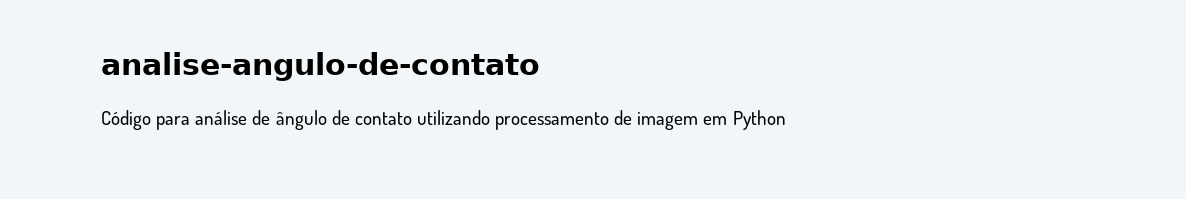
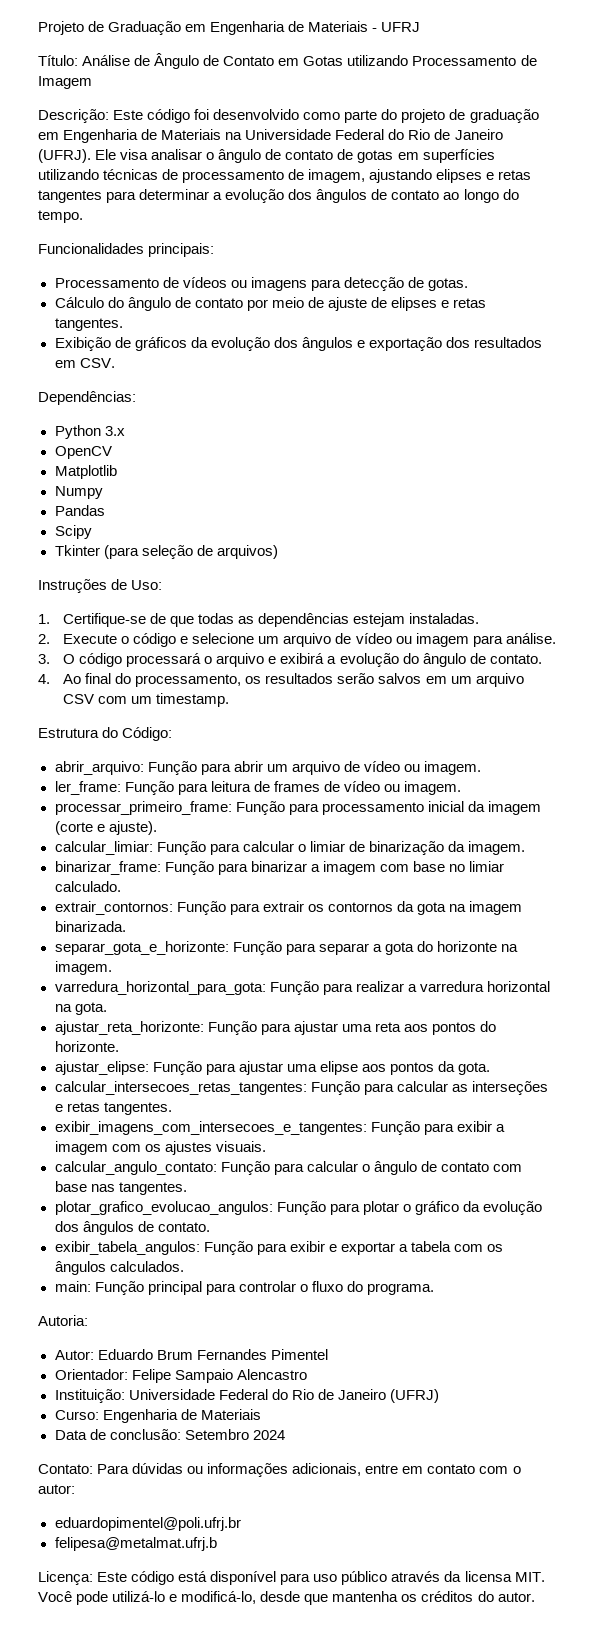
- analise-angulo-de-contato
- Código para análise de ângulo de contato utilizando processamento de imagem em Python
+ Projeto de Graduação em Engenharia de Materiais - UFRJ
+ Título: Análise de Ângulo de Contato em Gotas utilizando Processamento de Imagem
+ Descrição: Este código foi desenvolvido como parte do projeto de graduação em Engenharia de Materiais na Universidade Federal do Rio de Janeiro (UFRJ). Ele visa analisar o ângulo de contato de gotas em superfícies utilizando técnicas de processamento de imagem, ajustando elipses e retas tangentes para determinar a evolução dos ângulos de contato ao longo do tempo.
+ Funcionalidades principais:
+ Processamento de vídeos ou imagens para detecção de gotas.
+ Cálculo do ângulo de contato por meio de ajuste de elipses e retas tangentes.
+ Exibição de gráficos da evolução dos ângulos e exportação dos resultados em CSV.
+ Dependências:
+ Python 3.x
+ OpenCV
+ Matplotlib
+ Numpy
+ Pandas
+ Scipy
+ Tkinter (para seleção de arquivos)
+ Instruções de Uso:
+ 1. Certifique-se de que todas as dependências estejam instaladas.
+ 2. Execute o código e selecione um arquivo de vídeo ou imagem para análise.
+ 3. O código processará o arquivo e exibirá a evolução do ângulo de contato.
+ 4. Ao final do processamento, os resultados serão salvos em um arquivo CSV com um timestamp.
+ Estrutura do Código:
+ abrir_arquivo: Função para abrir um arquivo de vídeo ou imagem.
+ ler_frame: Função para leitura de frames de vídeo ou imagem.
+ processar_primeiro_frame: Função para processamento inicial da imagem (corte e ajuste).
+ calcular_limiar: Função para calcular o limiar de binarização da imagem.
+ binarizar_frame: Função para binarizar a imagem com base no limiar calculado.
+ extrair_contornos: Função para extrair os contornos da gota na imagem binarizada.
+ separar_gota_e_horizonte: Função para separar a gota do horizonte na imagem.
+ varredura_horizontal_para_gota: Função para realizar a varredura horizontal na gota.
+ ajustar_reta_horizonte: Função para ajustar uma reta aos pontos do horizonte.
+ ajustar_elipse: Função para ajustar uma elipse aos pontos da gota.
+ calcular_intersecoes_retas_tangentes: Função para calcular as interseções e retas tangentes.
+ exibir_imagens_com_intersecoes_e_tangentes: Função para exibir a imagem com os ajustes visuais.
+ calcular_angulo_contato: Função para calcular o ângulo de contato com base nas tangentes.
+ plotar_grafico_evolucao_angulos: Função para plotar o gráfico da evolução dos ângulos de contato.
+ exibir_tabela_angulos: Função para exibir e exportar a tabela com os ângulos calculados.
+ main: Função principal para controlar o fluxo do programa.
+ Autoria:
+ Autor: Eduardo Brum Fernandes Pimentel
+ Orientador: Felipe Sampaio Alencastro
+ Instituição: Universidade Federal do Rio de Janeiro (UFRJ)
+ Curso: Engenharia de Materiais
+ Data de conclusão: Setembro 2024
+ Contato: Para dúvidas ou informações adicionais, entre em contato com o autor:
+ eduardopimentel@poli.ufrj.br
+ felipesa@metalmat.ufrj.b
+ Licença: Este código está disponível para uso público através da licensa MIT. Você pode utilizá-lo e modificá-lo, desde que mantenha os créditos do autor.

